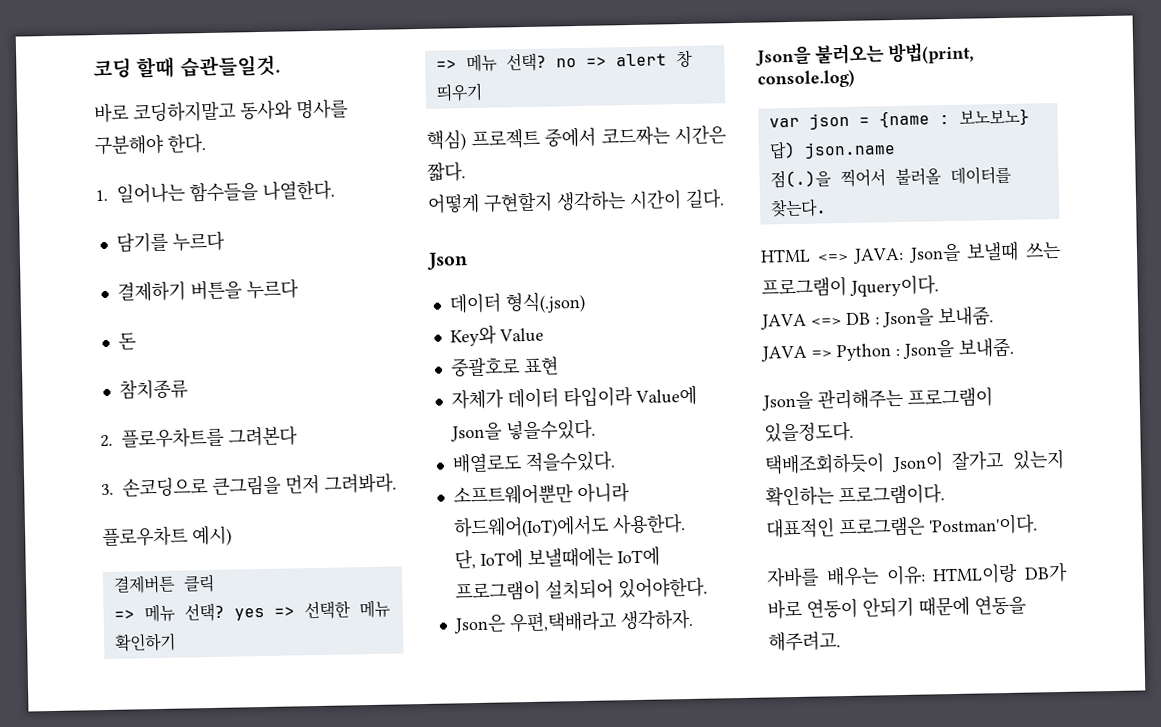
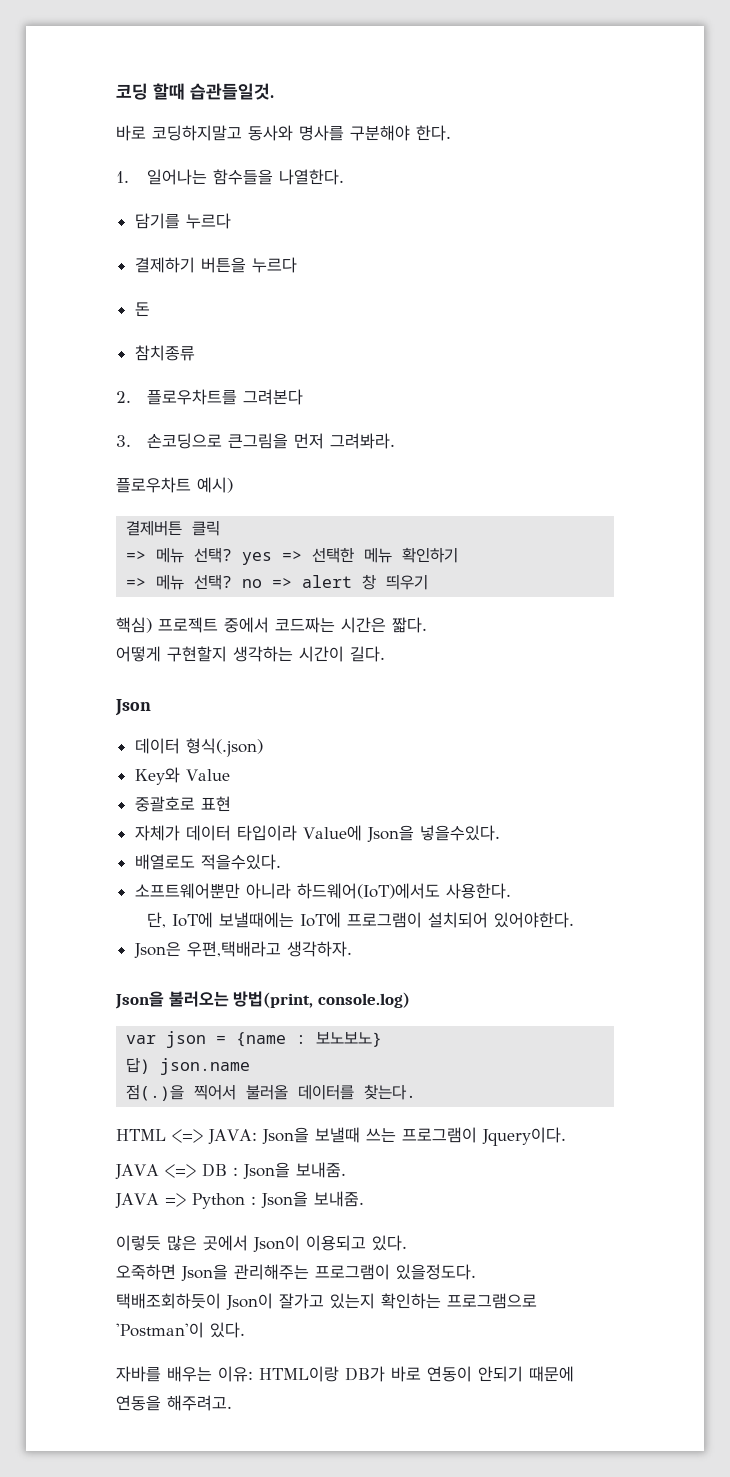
- Json을 관리해주는 프로그램이 있을정도다.
+ 이렇듯 많은 곳에서 Json이 이용되고 있다.
+ 오죽하면 Json을 관리해주는 프로그램이 있을정도다.
- 택배조회하듯이 Json이 잘가고 있는지 확인하는 프로그램이다.
- 대표적인 프로그램은 'Postman'이다.
+ 택배조회하듯이 Json이 잘가고 있는지 확인하는 프로그램으로 'Postman'이 있다.

